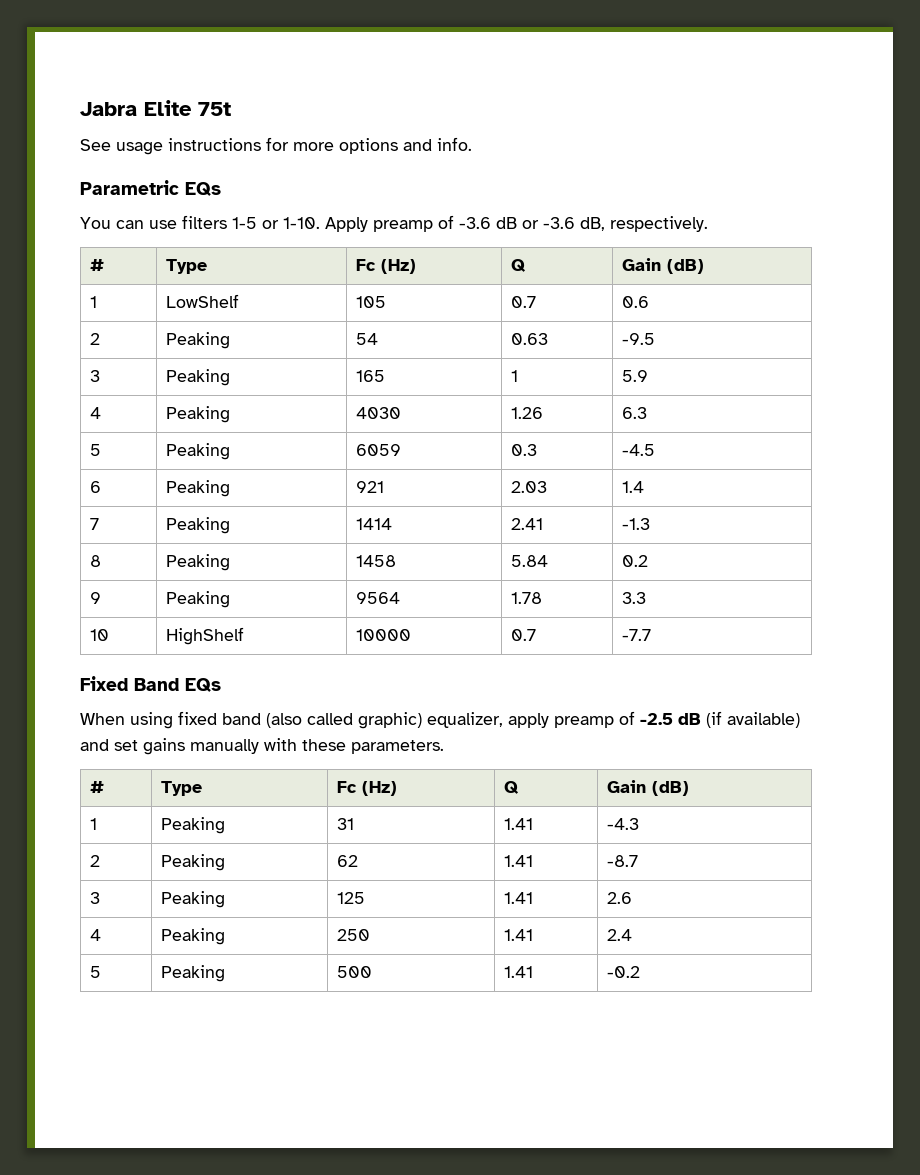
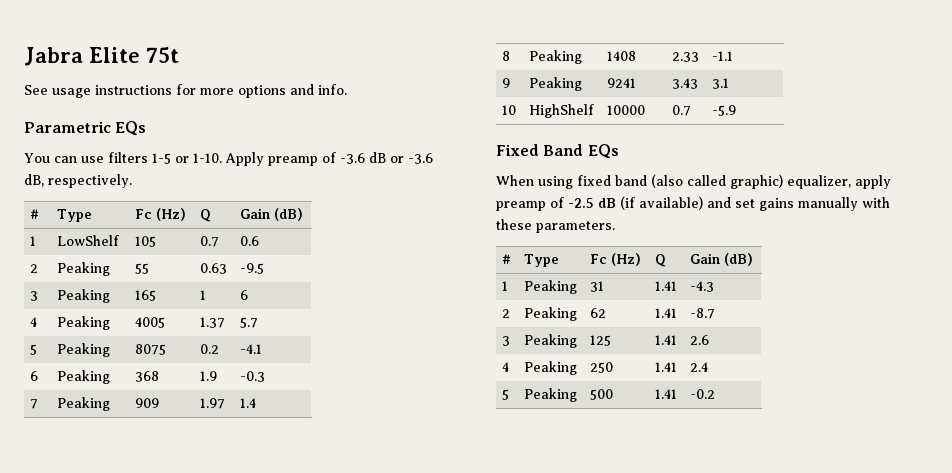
- 2 | Peaking | 54 | 0.63 | -9.5
+ 2 | Peaking | 55 | 0.63 | -9.5
- 3 | Peaking | 165 | 1 | 5.9
- 4 | Peaking | 4030 | 1.26 | 6.3
- 5 | Peaking | 6059 | 0.3 | -4.5
+ 3 | Peaking | 165 | 1 | 6
+ 4 | Peaking | 4005 | 1.37 | 5.7
+ 5 | Peaking | 8075 | 0.2 | -4.1
- 6 | Peaking | 921 | 2.03 | 1.4
+ 6 | Peaking | 368 | 1.9 | -0.3
- 7 | Peaking | 1414 | 2.41 | -1.3
+ 7 | Peaking | 909 | 1.97 | 1.4
- 8 | Peaking | 1458 | 5.84 | 0.2
+ 8 | Peaking | 1408 | 2.33 | -1.1
- 9 | Peaking | 9564 | 1.78 | 3.3
+ 9 | Peaking | 9241 | 3.43 | 3.1
- 10 | HighShelf | 10000 | 0.7 | -7.7
+ 10 | HighShelf | 10000 | 0.7 | -5.9

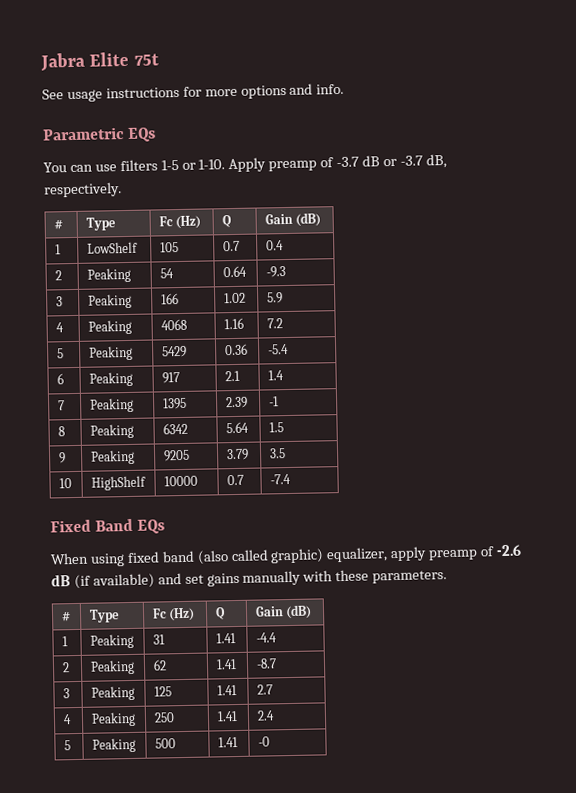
- Apply preamp of -3.6 dB or -3.6 dB, respectively.
+ Apply preamp of -3.7 dB or -3.7 dB, respectively.
- 1 | LowShelf | 105 | 0.7 | 0.6
- 2 | Peaking | 55 | 0.63 | -9.5
- 3 | Peaking | 165 | 1 | 6
- 4 | Peaking | 4005 | 1.37 | 5.7
- 5 | Peaking | 8075 | 0.2 | -4.1
+ 1 | LowShelf | 105 | 0.7 | 0.4
+ 2 | Peaking | 54 | 0.64 | -9.3
+ 3 | Peaking | 166 | 1.02 | 5.9
+ 4 | Peaking | 4068 | 1.16 | 7.2
+ 5 | Peaking | 5429 | 0.36 | -5.4
- 6 | Peaking | 368 | 1.9 | -0.3
+ 6 | Peaking | 917 | 2.1 | 1.4
- 7 | Peaking | 909 | 1.97 | 1.4
+ 7 | Peaking | 1395 | 2.39 | -1
- 8 | Peaking | 1408 | 2.33 | -1.1
+ 8 | Peaking | 6342 | 5.64 | 1.5
- 9 | Peaking | 9241 | 3.43 | 3.1
+ 9 | Peaking | 9205 | 3.79 | 3.5
- 10 | HighShelf | 10000 | 0.7 | -5.9
+ 10 | HighShelf | 10000 | 0.7 | -7.4
- When using fixed band (also called graphic) equalizer, apply preamp of -2.5 dB (if available) and set gains manually with these parameters.
+ When using fixed band (also called graphic) equalizer, apply preamp of -2.6 dB (if available) and set gains manually with these parameters.
- 1 | Peaking | 31 | 1.41 | -4.3
+ 1 | Peaking | 31 | 1.41 | -4.4
- 3 | Peaking | 125 | 1.41 | 2.6
+ 3 | Peaking | 125 | 1.41 | 2.7
- 5 | Peaking | 500 | 1.41 | -0.2
+ 5 | Peaking | 500 | 1.41 | -0

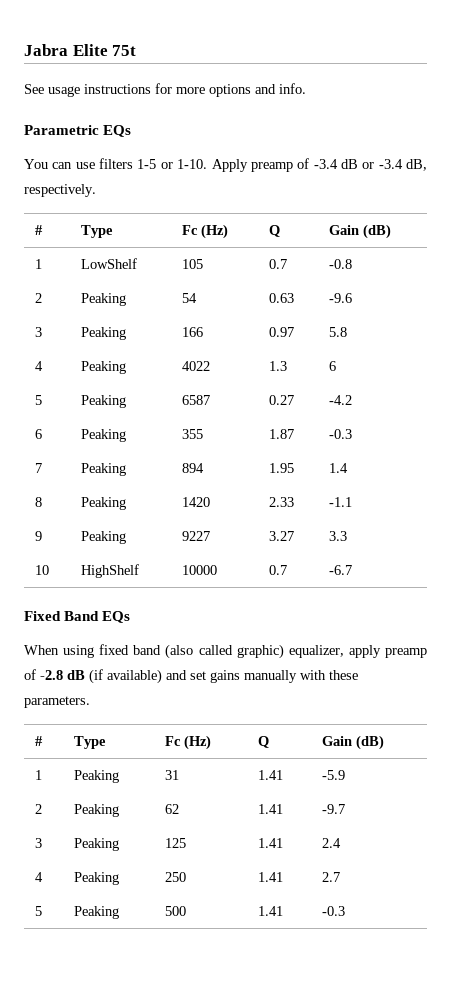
- Apply preamp of -3.7 dB or -3.7 dB, respectively.
+ Apply preamp of -3.4 dB or -3.4 dB, respectively.
- 1 | LowShelf | 105 | 0.7 | 0.4
+ 1 | LowShelf | 105 | 0.7 | -0.8
- 2 | Peaking | 54 | 0.64 | -9.3
+ 2 | Peaking | 54 | 0.63 | -9.6
- 3 | Peaking | 166 | 1.02 | 5.9
- 4 | Peaking | 4068 | 1.16 | 7.2
- 5 | Peaking | 5429 | 0.36 | -5.4
+ 3 | Peaking | 166 | 0.97 | 5.8
+ 4 | Peaking | 4022 | 1.3 | 6
+ 5 | Peaking | 6587 | 0.27 | -4.2
- 6 | Peaking | 917 | 2.1 | 1.4
+ 6 | Peaking | 355 | 1.87 | -0.3
- 7 | Peaking | 1395 | 2.39 | -1
+ 7 | Peaking | 894 | 1.95 | 1.4
- 8 | Peaking | 6342 | 5.64 | 1.5
+ 8 | Peaking | 1420 | 2.33 | -1.1
- 9 | Peaking | 9205 | 3.79 | 3.5
+ 9 | Peaking | 9227 | 3.27 | 3.3
- 10 | HighShelf | 10000 | 0.7 | -7.4
+ 10 | HighShelf | 10000 | 0.7 | -6.7
- When using fixed band (also called graphic) equalizer, apply preamp of -2.6 dB (if available) and set gains manually with these parameters.
+ When using fixed band (also called graphic) equalizer, apply preamp of -2.8 dB (if available) and set gains manually with these parameters.
- 1 | Peaking | 31 | 1.41 | -4.4
+ 1 | Peaking | 31 | 1.41 | -5.9
- 2 | Peaking | 62 | 1.41 | -8.7
+ 2 | Peaking | 62 | 1.41 | -9.7
- 3 | Peaking | 125 | 1.41 | 2.7
+ 3 | Peaking | 125 | 1.41 | 2.4
- 4 | Peaking | 250 | 1.41 | 2.4
+ 4 | Peaking | 250 | 1.41 | 2.7
- 5 | Peaking | 500 | 1.41 | -0
+ 5 | Peaking | 500 | 1.41 | -0.3

